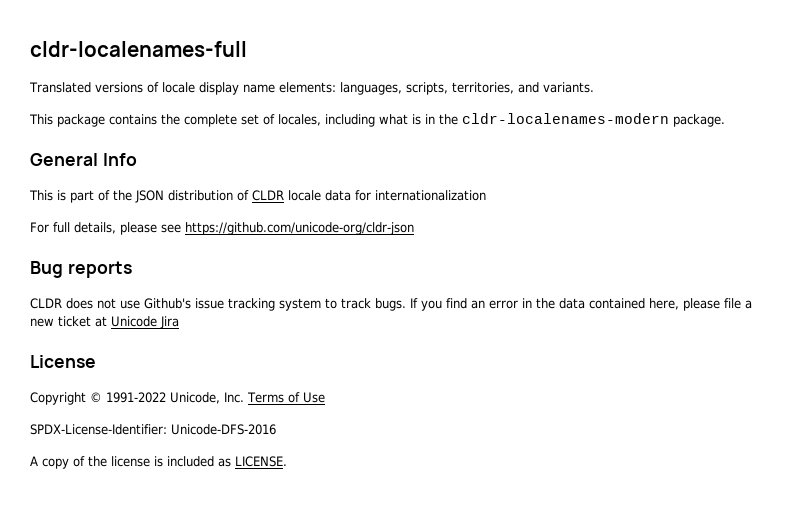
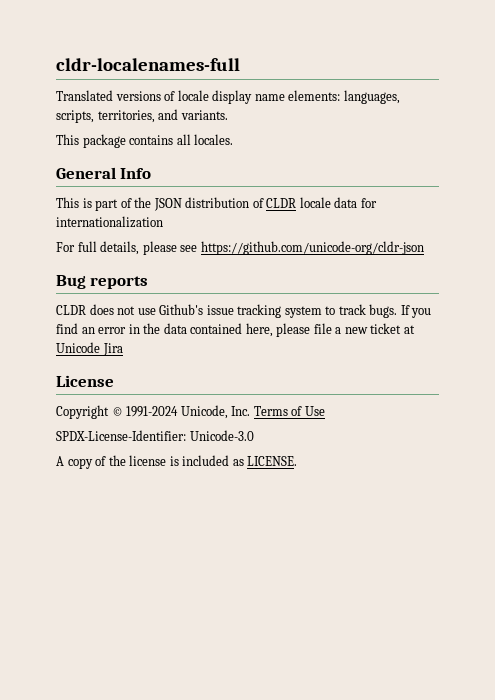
- This package contains the complete set of locales, including what is in the cldr-localenames-modern package.
+ This package contains all locales.
- Copyright © 1991-2022 Unicode, Inc. Terms of Use
+ Copyright © 1991-2024 Unicode, Inc. Terms of Use
- SPDX-License-Identifier: Unicode-DFS-2016
+ SPDX-License-Identifier: Unicode-3.0

